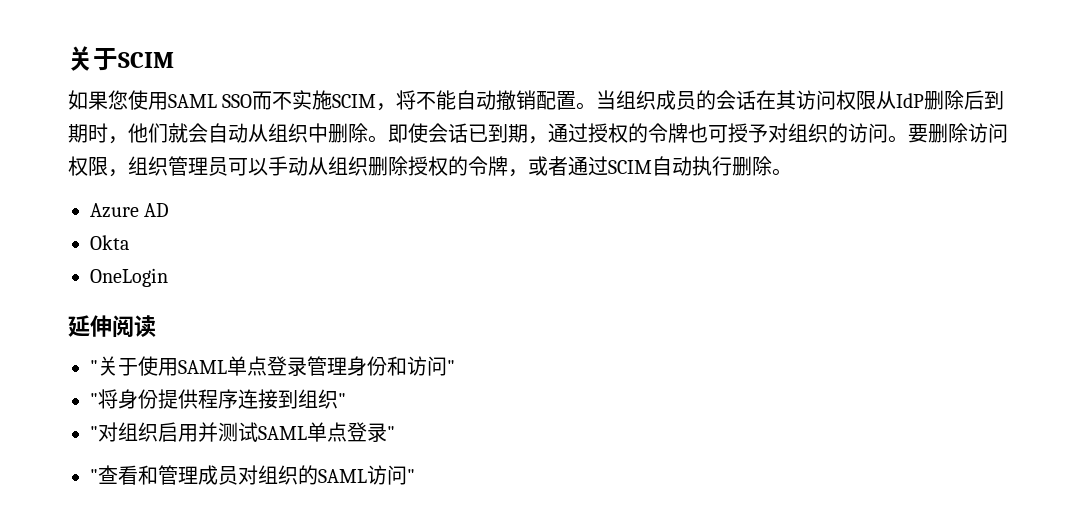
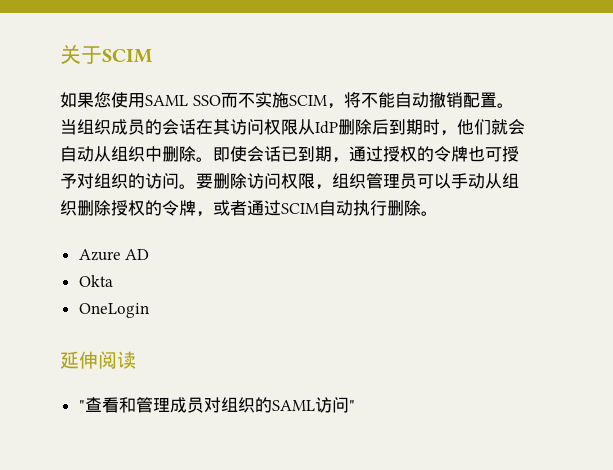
- "关于使用SAML单点登录管理身份和访问"
- "将身份提供程序连接到组织"
- "对组织启用并测试SAML单点登录"

